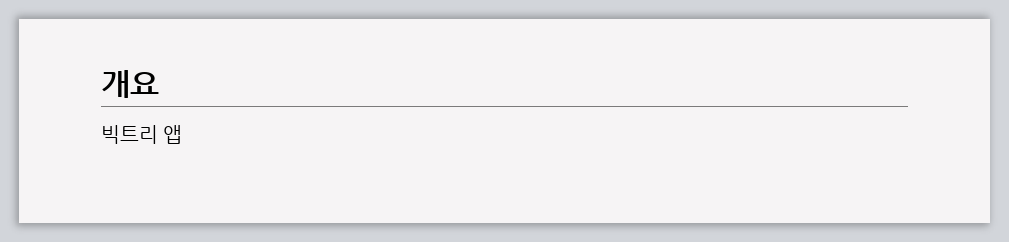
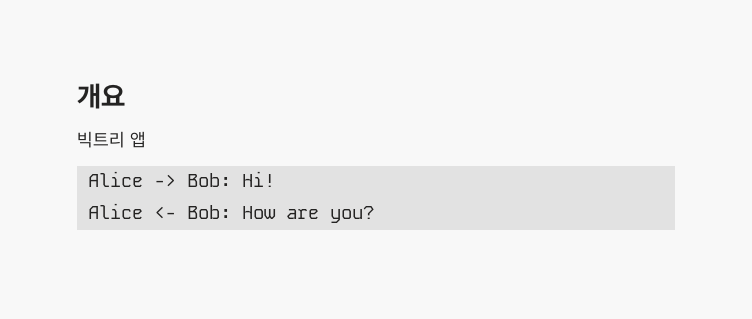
+ Alice -> Bob: Hi!
+ Alice <- Bob: How are you?

